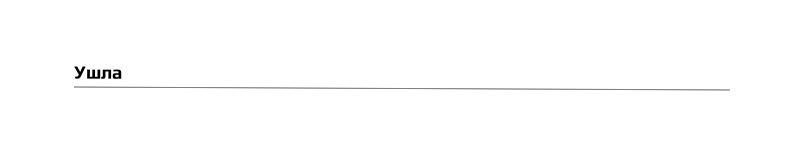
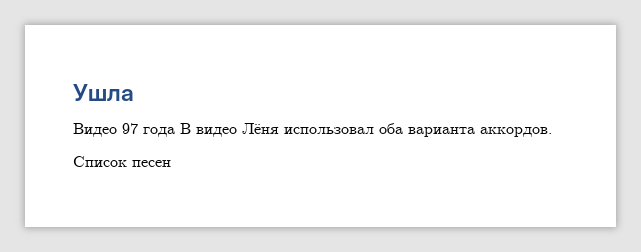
+ Видео 97 года В видео Лёня использовал оба варианта аккордов.
+ Список песен

